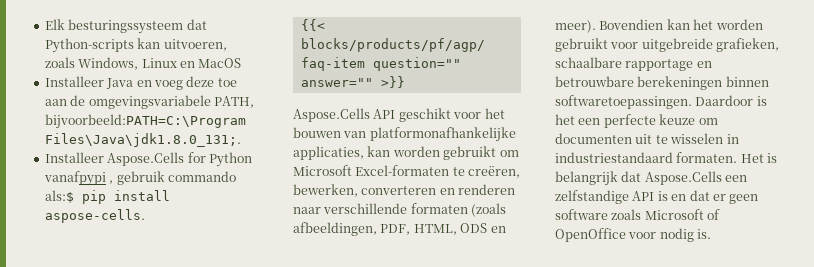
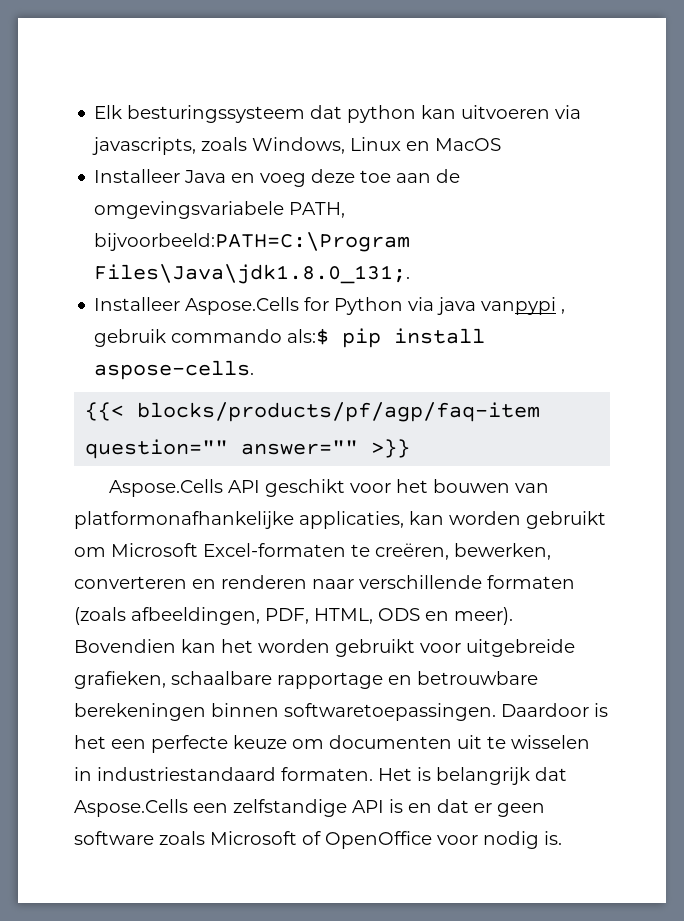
- Elk besturingssysteem dat Python-scripts kan uitvoeren, zoals Windows, Linux en MacOS
+ Elk besturingssysteem dat python kan uitvoeren via javascripts, zoals Windows, Linux en MacOS
- Installeer Aspose.Cells for Python vanafpypi , gebruik commando als:$ pip install aspose-cells.
+ Installeer Aspose.Cells for Python via java vanpypi , gebruik commando als:$ pip install aspose-cells.

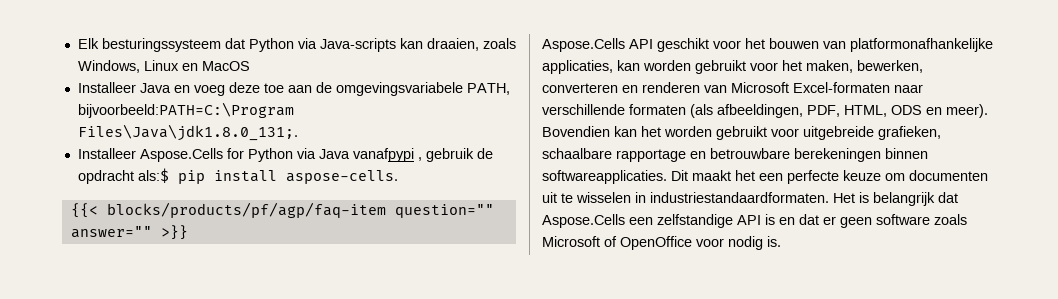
- Elk besturingssysteem dat python kan uitvoeren via javascripts, zoals Windows, Linux en MacOS
+ Elk besturingssysteem dat Python via Java-scripts kan draaien, zoals Windows, Linux en MacOS
- Installeer Aspose.Cells for Python via java vanpypi , gebruik commando als:$ pip install aspose-cells.
+ Installeer Aspose.Cells for Python via Java vanafpypi , gebruik de opdracht als:$ pip install aspose-cells.
- Aspose.Cells API geschikt voor het bouwen van platformonafhankelijke applicaties, kan worden gebruikt om Microsoft Excel-formaten te creëren, bewerken, converteren en renderen naar verschillende formaten (zoals afbeeldingen, PDF, HTML, ODS en meer).
+ Aspose.Cells API geschikt voor het bouwen van platformonafhankelijke applicaties, kan worden gebruikt voor het maken, bewerken, converteren en renderen van Microsoft Excel-formaten naar verschillende formaten (als afbeeldingen, PDF, HTML, ODS en meer).
- Bovendien kan het worden gebruikt voor uitgebreide grafieken, schaalbare rapportage en betrouwbare berekeningen binnen softwaretoepassingen. Daardoor is het een perfecte keuze om documenten uit te wisselen in industriestandaard formaten.
+ Bovendien kan het worden gebruikt voor uitgebreide grafieken, schaalbare rapportage en betrouwbare berekeningen binnen softwareapplicaties. Dit maakt het een perfecte keuze om documenten uit te wisselen in industriestandaardformaten.

